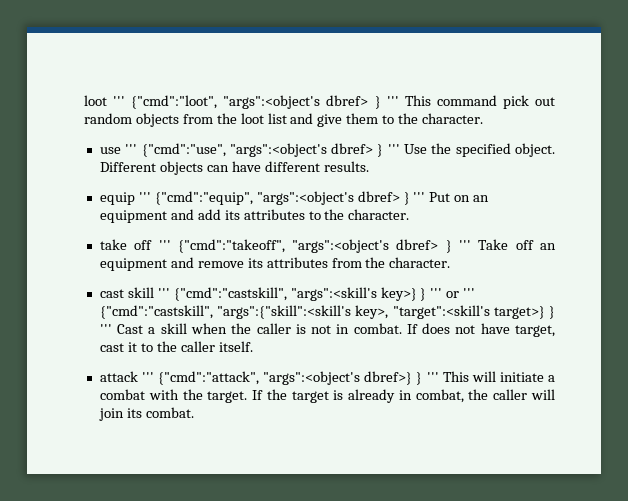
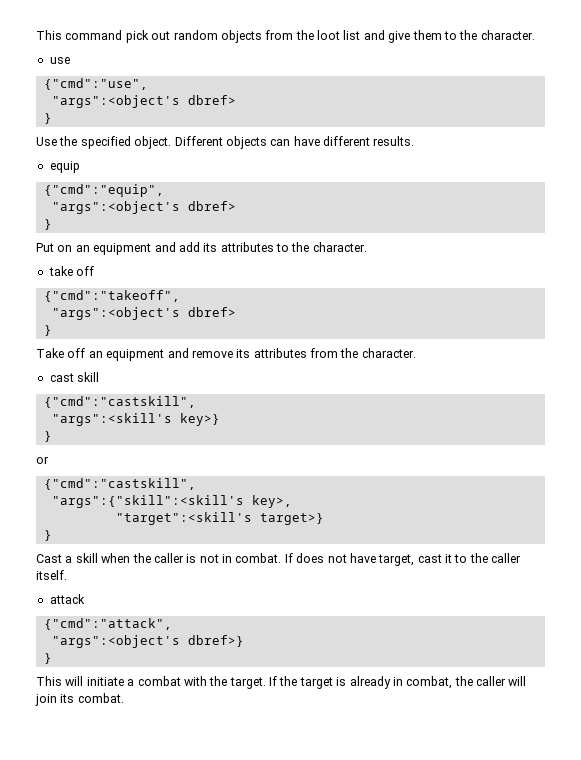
- loot ''' {"cmd":"loot", "args":<object's dbref> } ''' This command pick out random objects from the loot list and give them to the character.
+ This command pick out random objects from the loot list and give them to the character.
- use ''' {"cmd":"use", "args":<object's dbref> } ''' Use the specified object.
+ use
+ {"cmd":"use",
+ "args":<object's dbref>
+ }
+ Use the specified object.
- equip ''' {"cmd":"equip", "args":<object's dbref> } ''' Put on an equipment and add its attributes to the character.
+ equip
+ {"cmd":"equip",
+ "args":<object's dbref>
+ }
+ Put on an equipment and add its attributes to the character.
- take off ''' {"cmd":"takeoff", "args":<object's dbref> } ''' Take off an equipment and remove its attributes from the character.
+ take off
+ {"cmd":"takeoff",
+ "args":<object's dbref>
+ }
+ Take off an equipment and remove its attributes from the character.
- cast skill ''' {"cmd":"castskill", "args":<skill's key>} } ''' or ''' {"cmd":"castskill", "args":{"skill":<skill's key>, "target":<skill's target>} } ''' Cast a skill when the caller is not in combat.
+ cast skill
+ {"cmd":"castskill",
+ "args":<skill's key>}
+ }
+ or
+ {"cmd":"castskill",
+ "args":{"skill":<skill's key>,
+ "target":<skill's target>}
+ }
+ Cast a skill when the caller is not in combat.
- attack ''' {"cmd":"attack", "args":<object's dbref>} } ''' This will initiate a combat with the target.
+ attack
+ {"cmd":"attack",
+ "args":<object's dbref>}
+ }
+ This will initiate a combat with the target.

